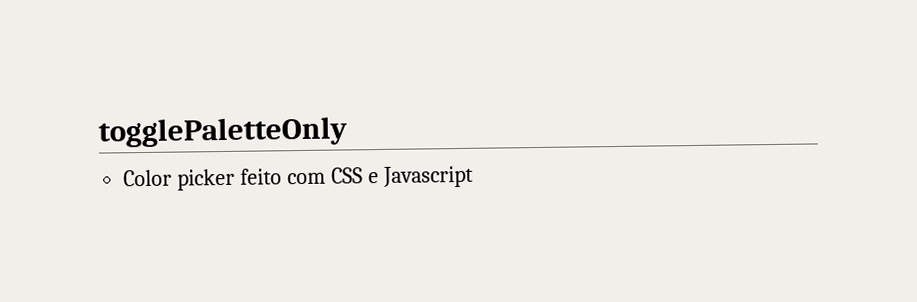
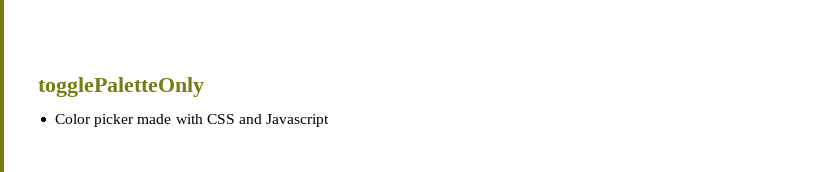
- Color picker feito com CSS e Javascript
+ Color picker made with CSS and Javascript

